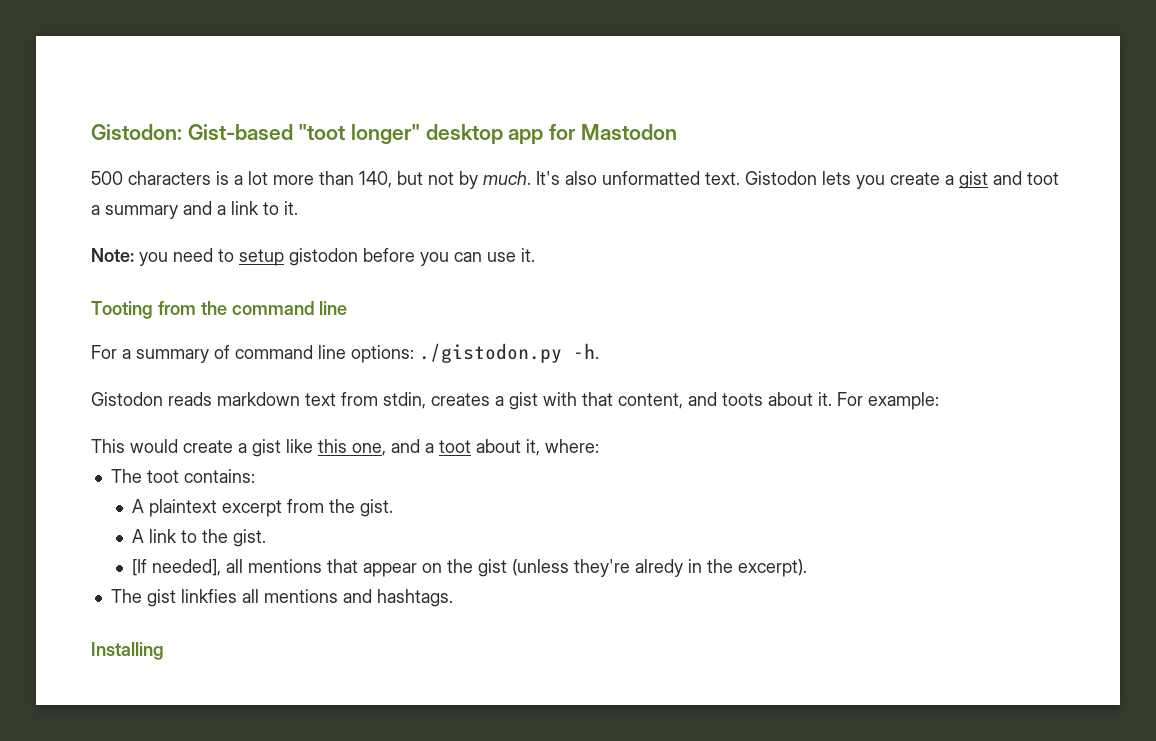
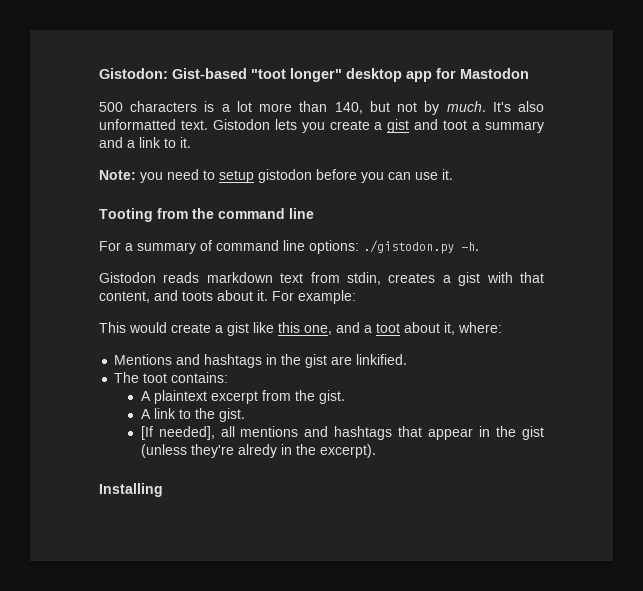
+ Mentions and hashtags in the gist are linkified.
- [If needed], all mentions that appear on the gist (unless they're alredy in the excerpt).
+ [If needed], all mentions and hashtags that appear in the gist (unless they're alredy in the excerpt).
- The gist linkfies all mentions and hashtags.

